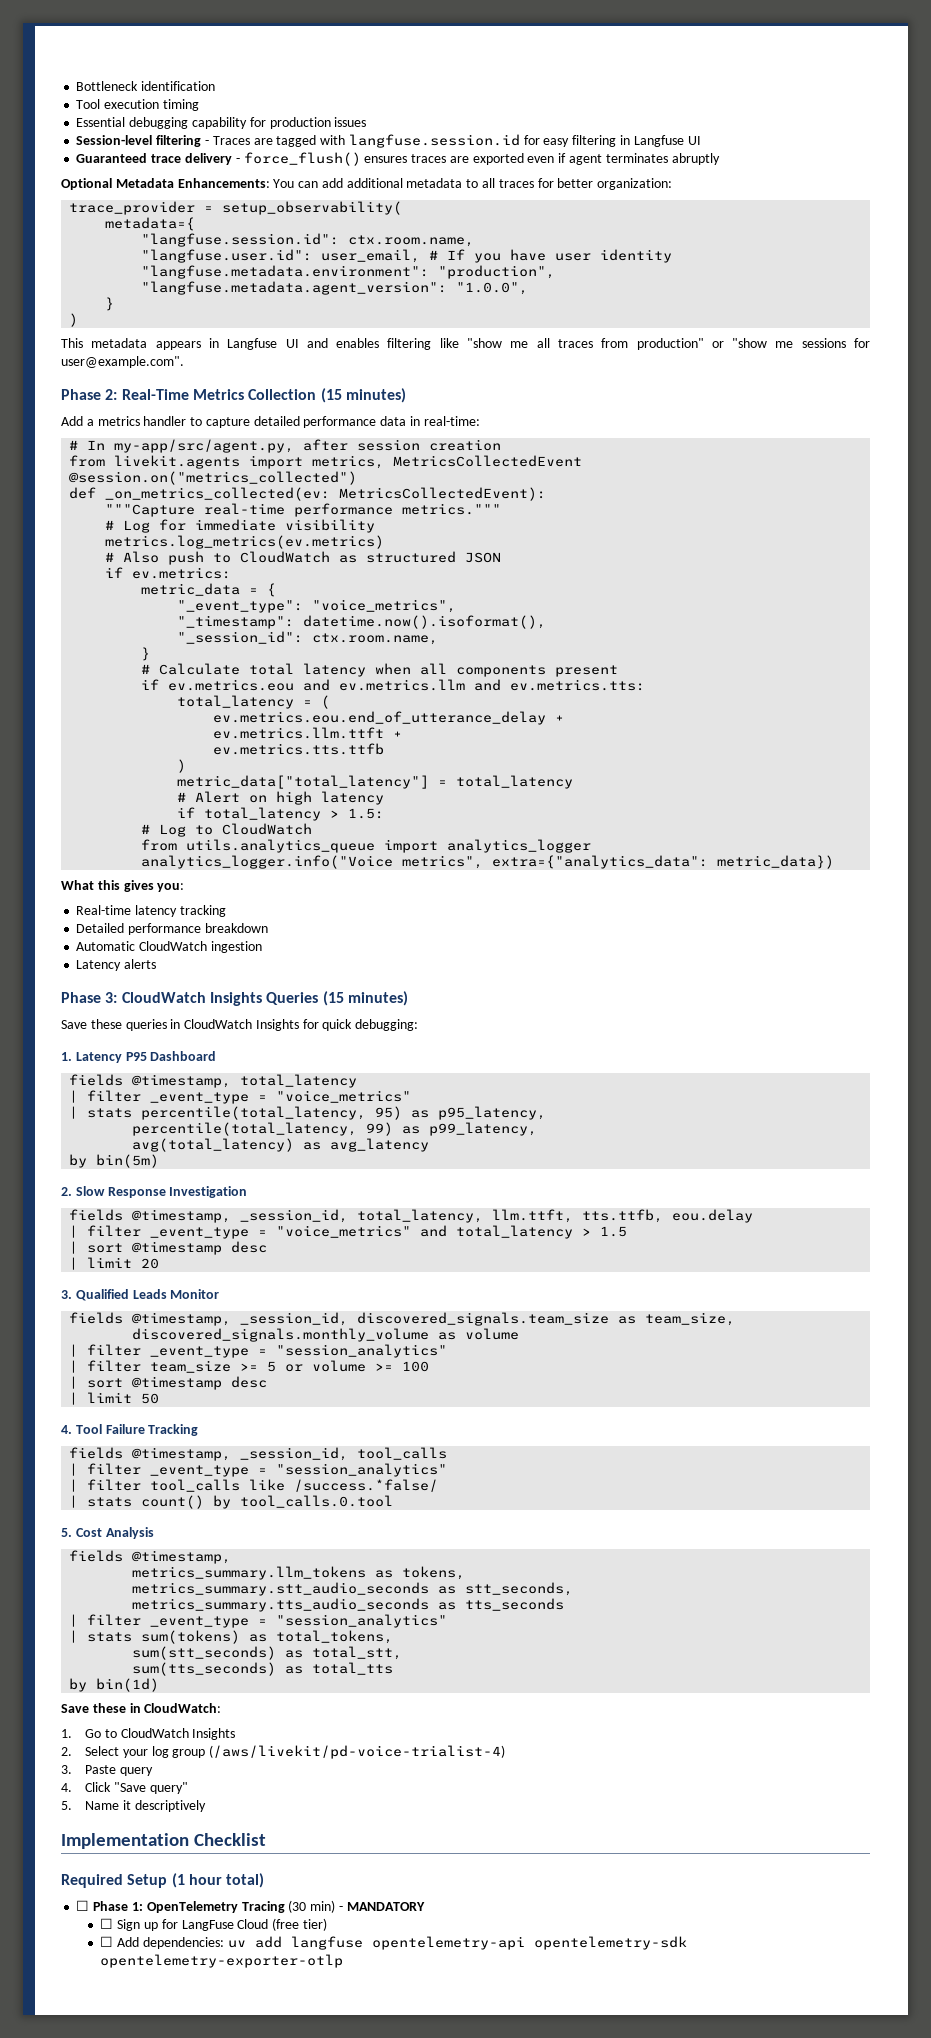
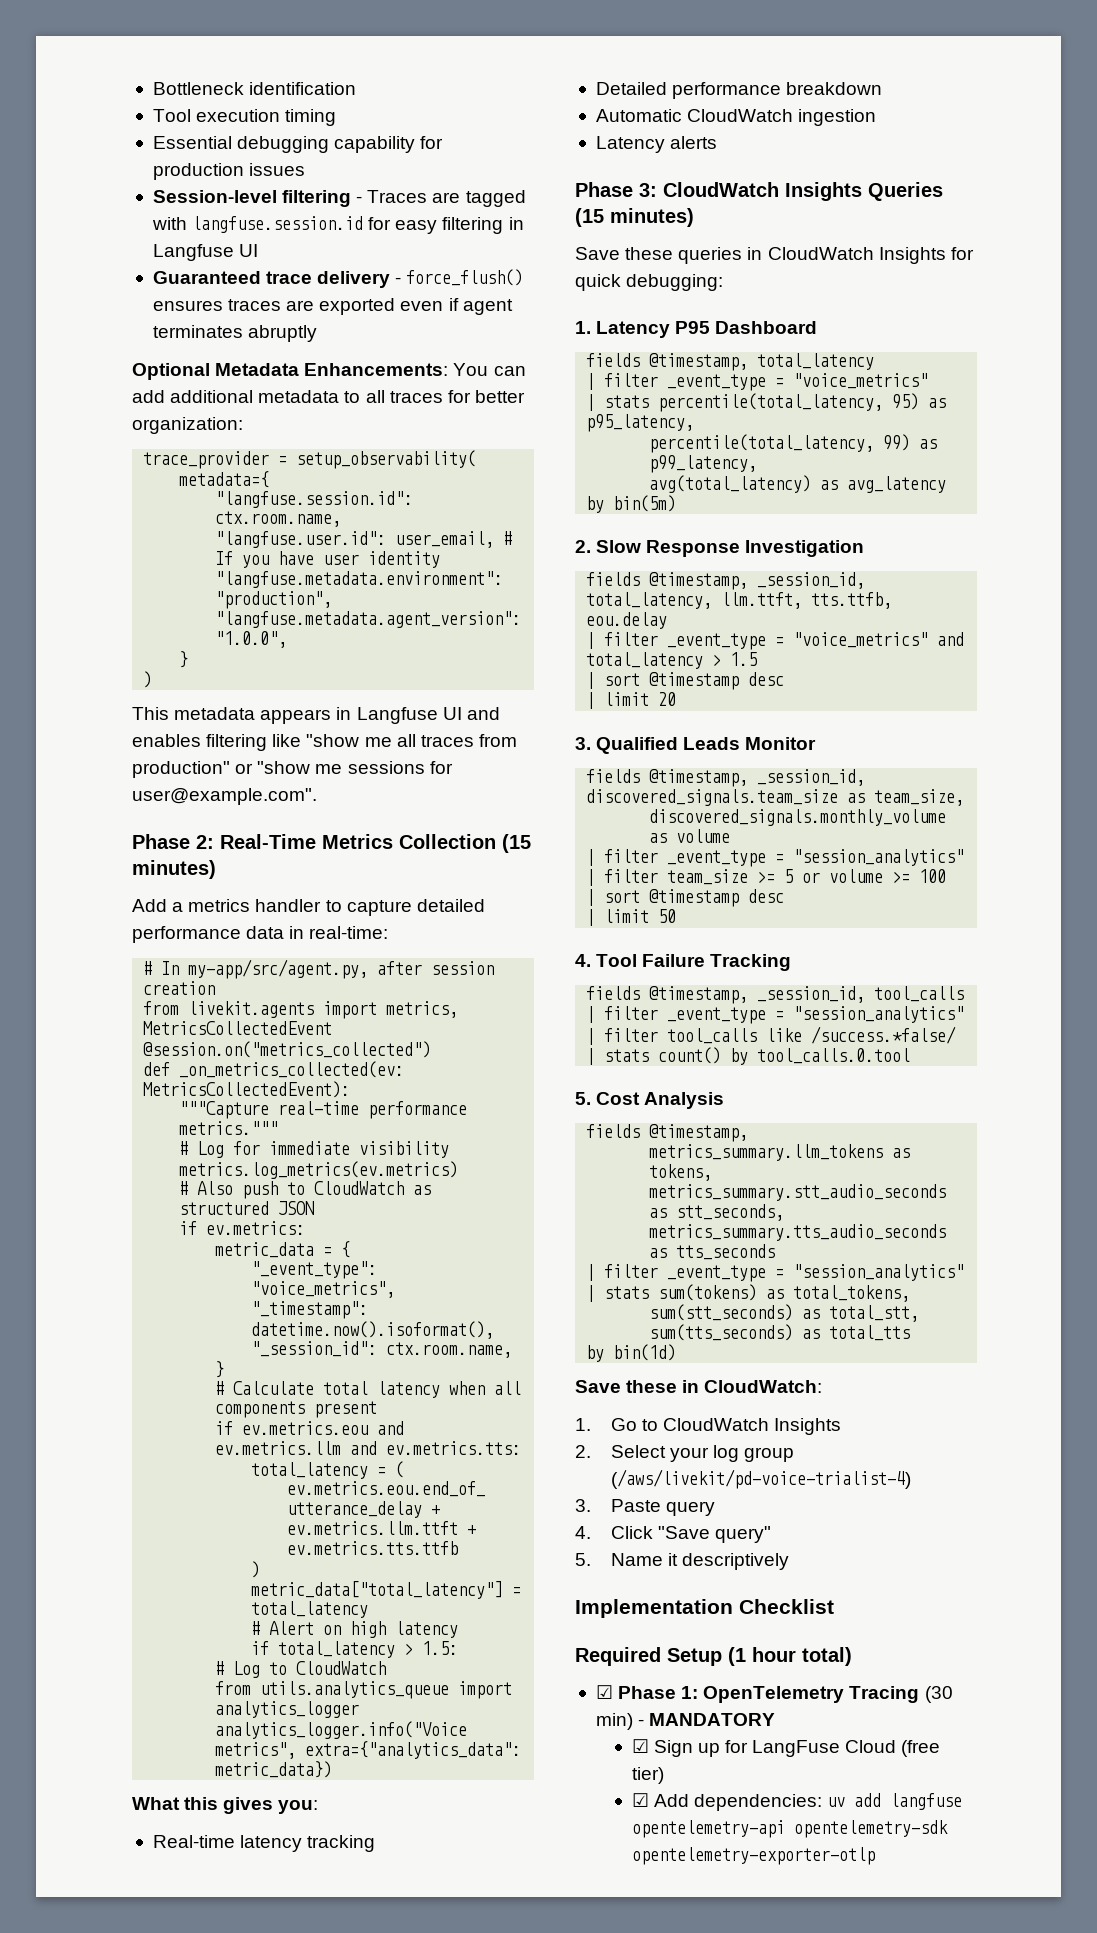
- ☐ Phase 1: OpenTelemetry Tracing (30 min) - MANDATORY
+ ☑ Phase 1: OpenTelemetry Tracing (30 min) - MANDATORY
- ☐ Sign up for LangFuse Cloud (free tier)
+ ☑ Sign up for LangFuse Cloud (free tier)
- ☐ Add dependencies: uv add langfuse opentelemetry-api opentelemetry-sdk opentelemetry-exporter-otlp
+ ☑ Add dependencies: uv add langfuse opentelemetry-api opentelemetry-sdk opentelemetry-exporter-otlp

